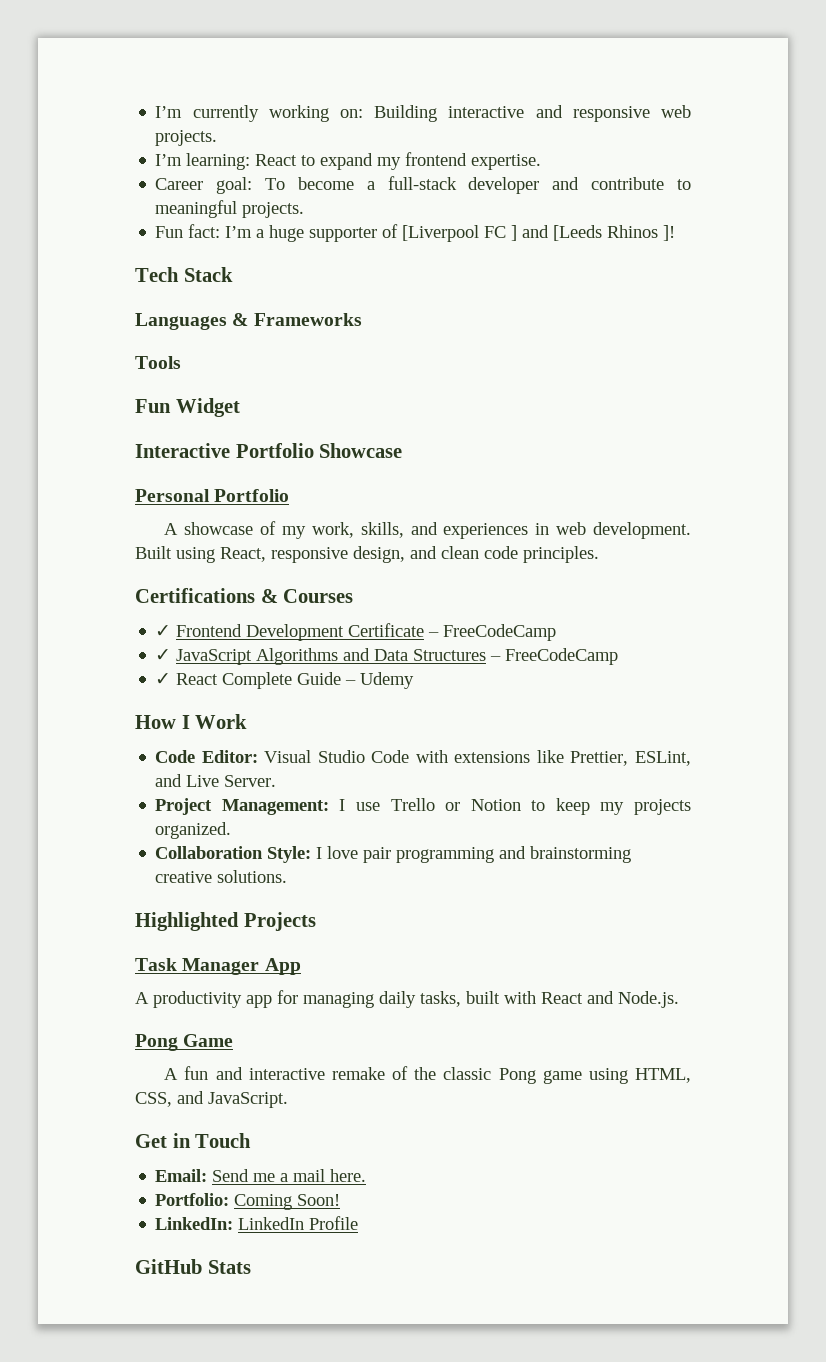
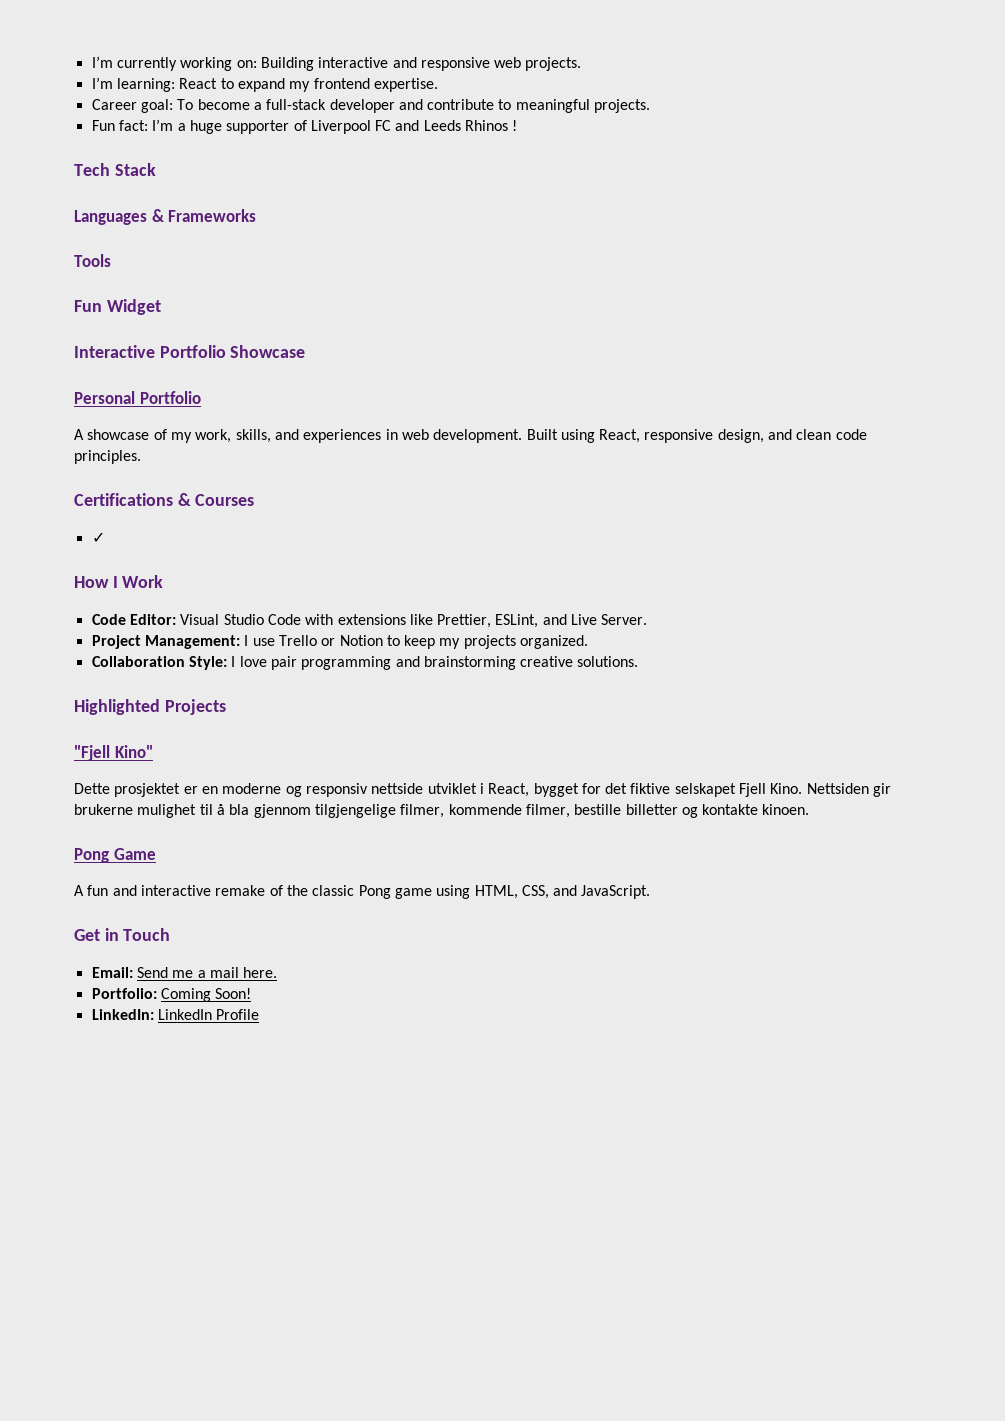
- Fun fact: I’m a huge supporter of [Liverpool FC ] and [Leeds Rhinos ]!
+ Fun fact: I’m a huge supporter of Liverpool FC and Leeds Rhinos !
- ✓ Frontend Development Certificate – FreeCodeCamp
- ✓ JavaScript Algorithms and Data Structures – FreeCodeCamp
- ✓ React Complete Guide – Udemy
+ ✓
- Task Manager App
- A productivity app for managing daily tasks, built with React and Node.js.
+ "Fjell Kino"
+ Dette prosjektet er en moderne og responsiv nettside utviklet i React, bygget for det fiktive selskapet Fjell Kino. Nettsiden gir brukerne mulighet til å bla gjennom tilgjengelige filmer, kommende filmer, bestille billetter og kontakte kinoen.
- GitHub Stats

